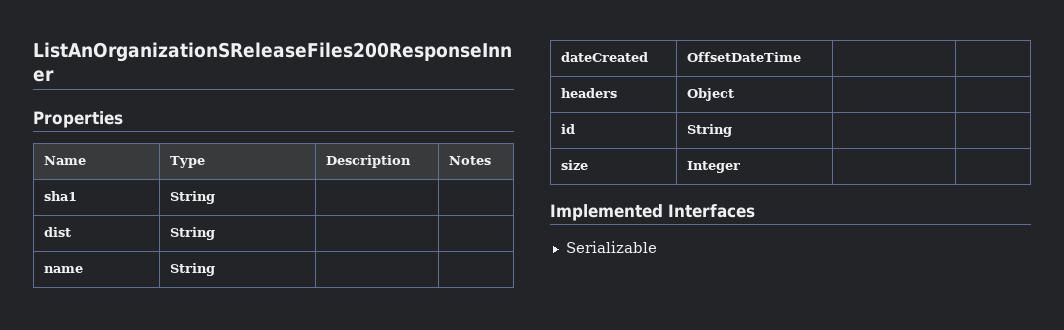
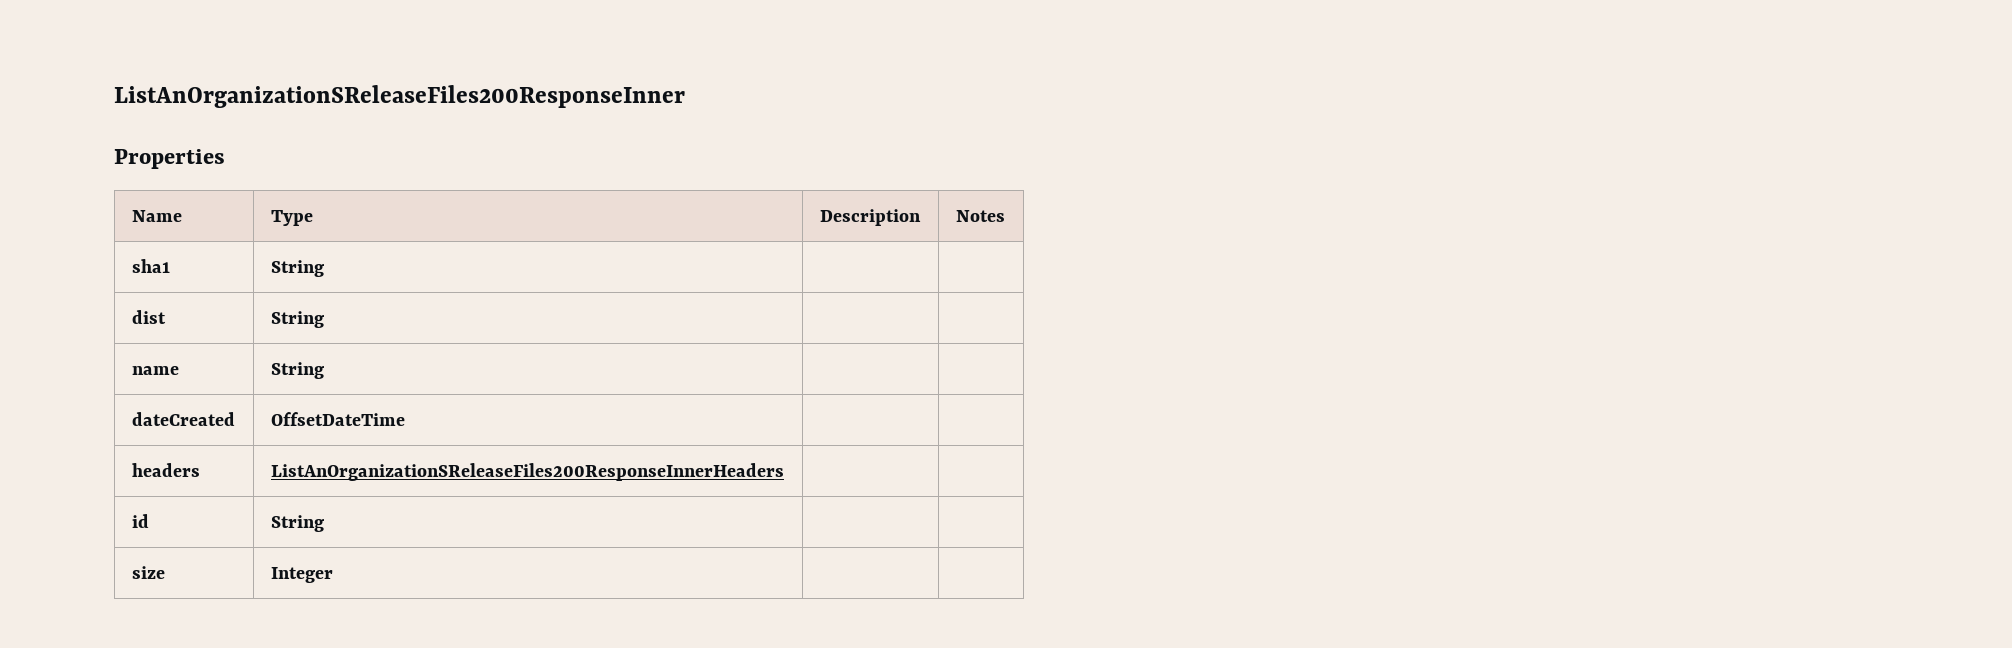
- headers | Object | |
+ headers | ListAnOrganizationSReleaseFiles200ResponseInnerHeaders | |
- Implemented Interfaces
- Serializable

